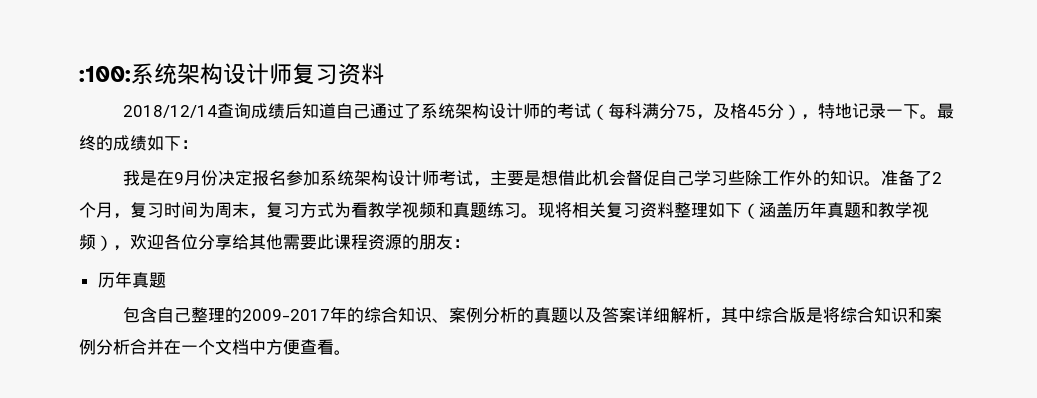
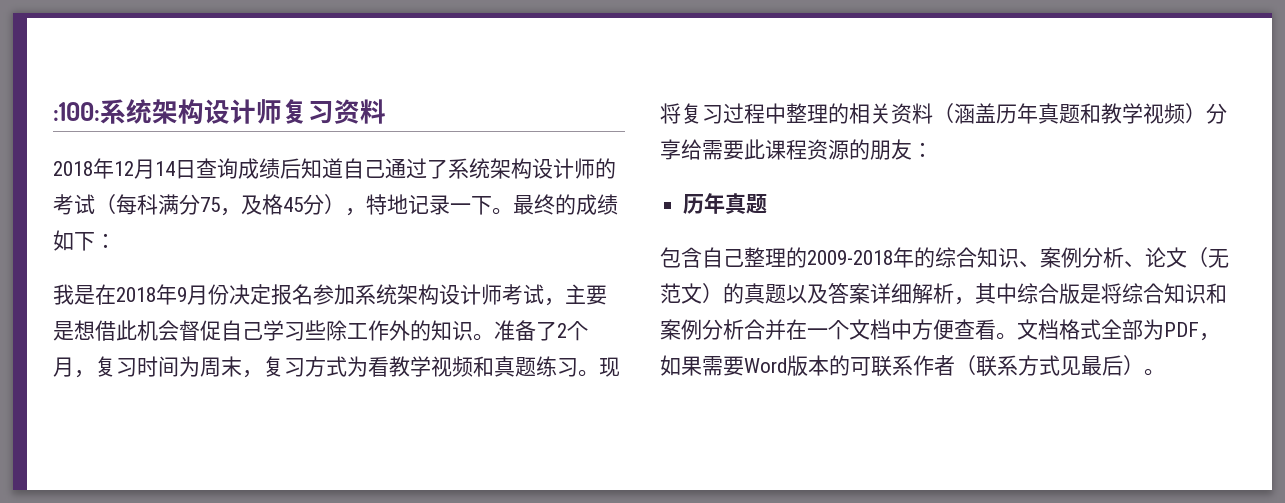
- 2018/12/14查询成绩后知道自己通过了系统架构设计师的考试（每科满分75，及格45分），特地记录一下。
+ 2018年12月14日查询成绩后知道自己通过了系统架构设计师的考试（每科满分75，及格45分），特地记录一下。
- 我是在9月份决定报名参加系统架构设计师考试，主要是想借此机会督促自己学习些除工作外的知识。
+ 我是在2018年9月份决定报名参加系统架构设计师考试，主要是想借此机会督促自己学习些除工作外的知识。
- 现将相关复习资料整理如下（涵盖历年真题和教学视频），欢迎各位分享给其他需要此课程资源的朋友：
+ 现将复习过程中整理的相关资料（涵盖历年真题和教学视频）分享给需要此课程资源的朋友：
- 包含自己整理的2009-2017年的综合知识、案例分析的真题以及答案详细解析，其中综合版是将综合知识和案例分析合并在一个文档中方便查看。
+ 包含自己整理的2009-2018年的综合知识、案例分析、论文（无范文）的真题以及答案详细解析，其中综合版是将综合知识和案例分析合并在一个文档中方便查看。
+ 文档格式全部为PDF，如果需要Word版本的可联系作者（联系方式见最后）。

